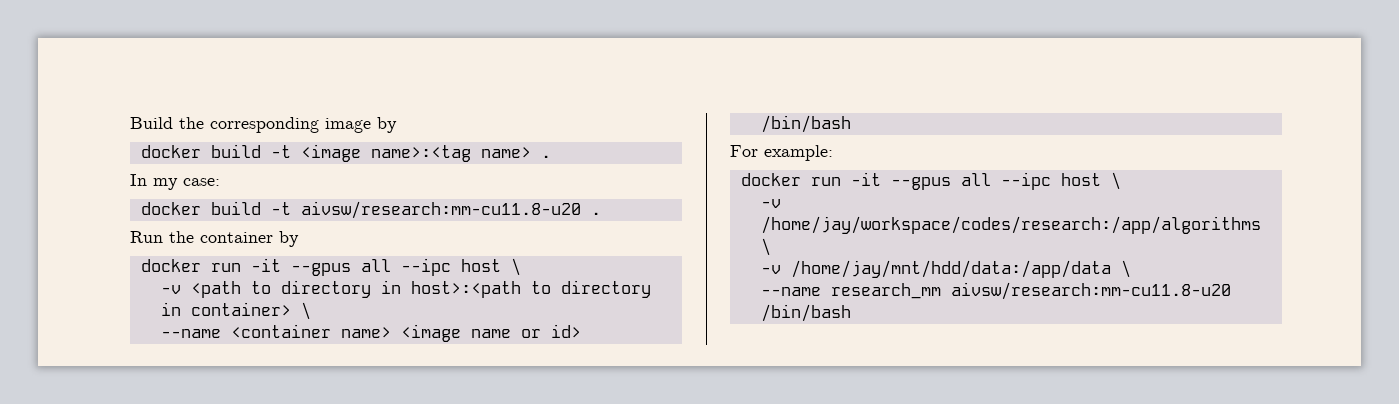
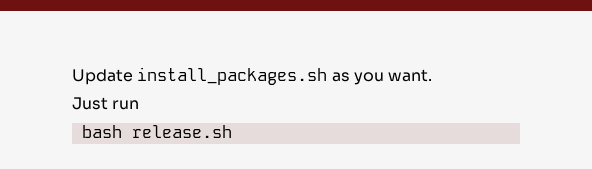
- Build the corresponding image by
- docker build -t <image name>:<tag name> .
- In my case:
- docker build -t aivsw/research:mm-cu11.8-u20 .
- Run the container by
- docker run -it --gpus all --ipc host \
- -v <path to directory in host>:<path to directory in container> \
- --name <container name> <image name or id> /bin/bash
- For example:
- docker run -it --gpus all --ipc host \
- -v /home/jay/workspace/codes/research:/app/algorithms \
- -v /home/jay/mnt/hdd/data:/app/data \
- --name research_mm aivsw/research:mm-cu11.8-u20 /bin/bash
+ Update install_packages.sh as you want.
+ Just run
+ bash release.sh

